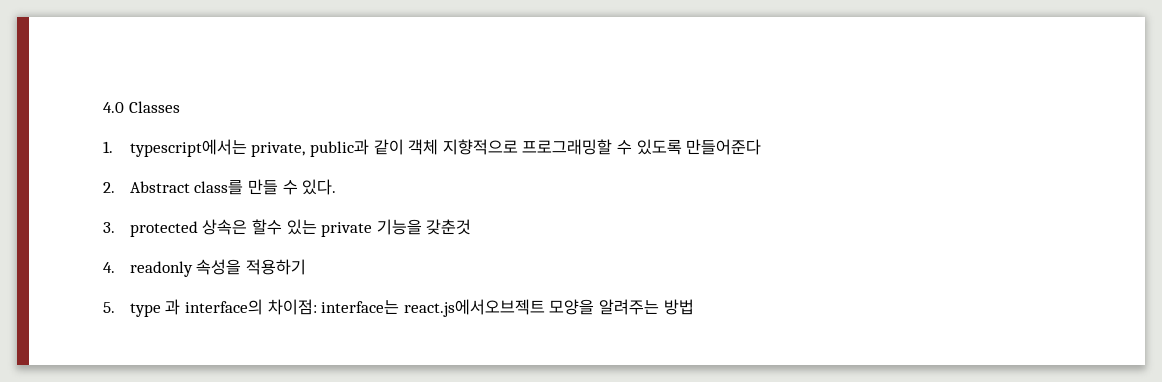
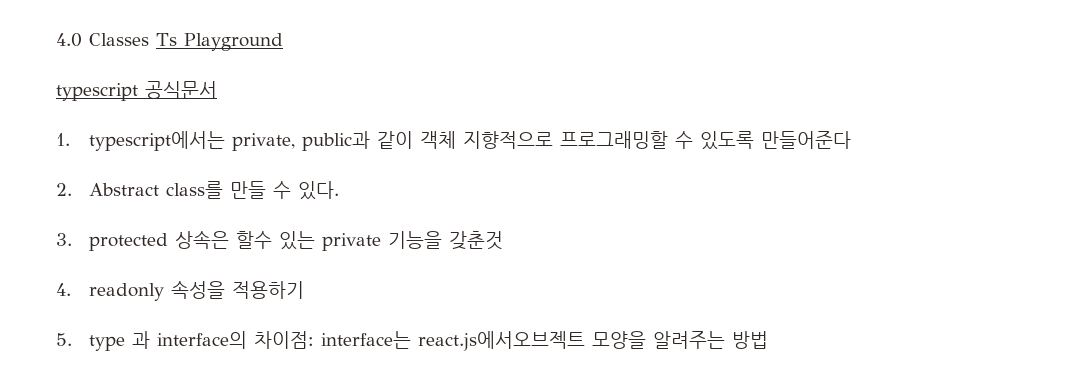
- 4.0 Classes
+ 4.0 Classes Ts Playground
+ typescript 공식문서

